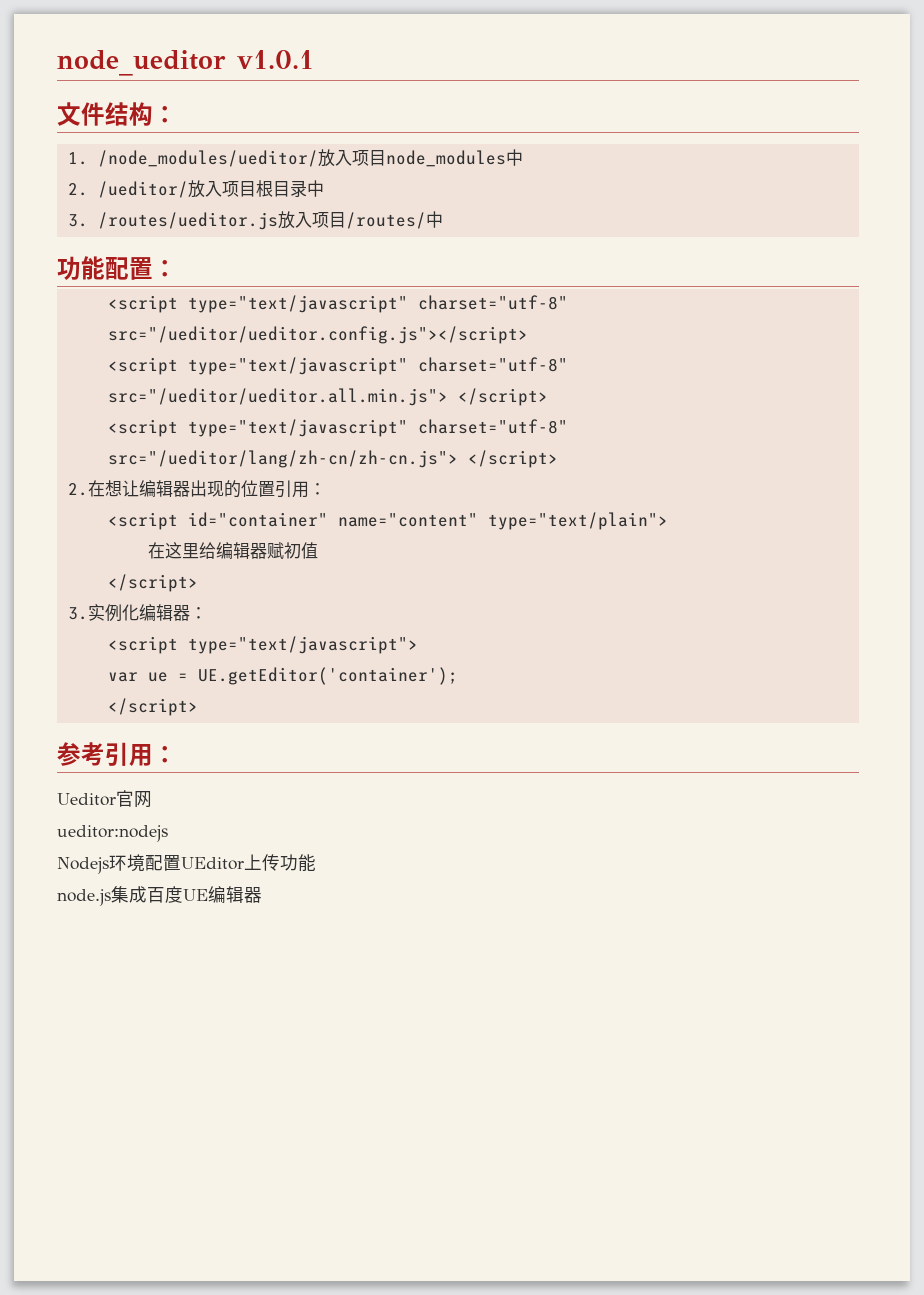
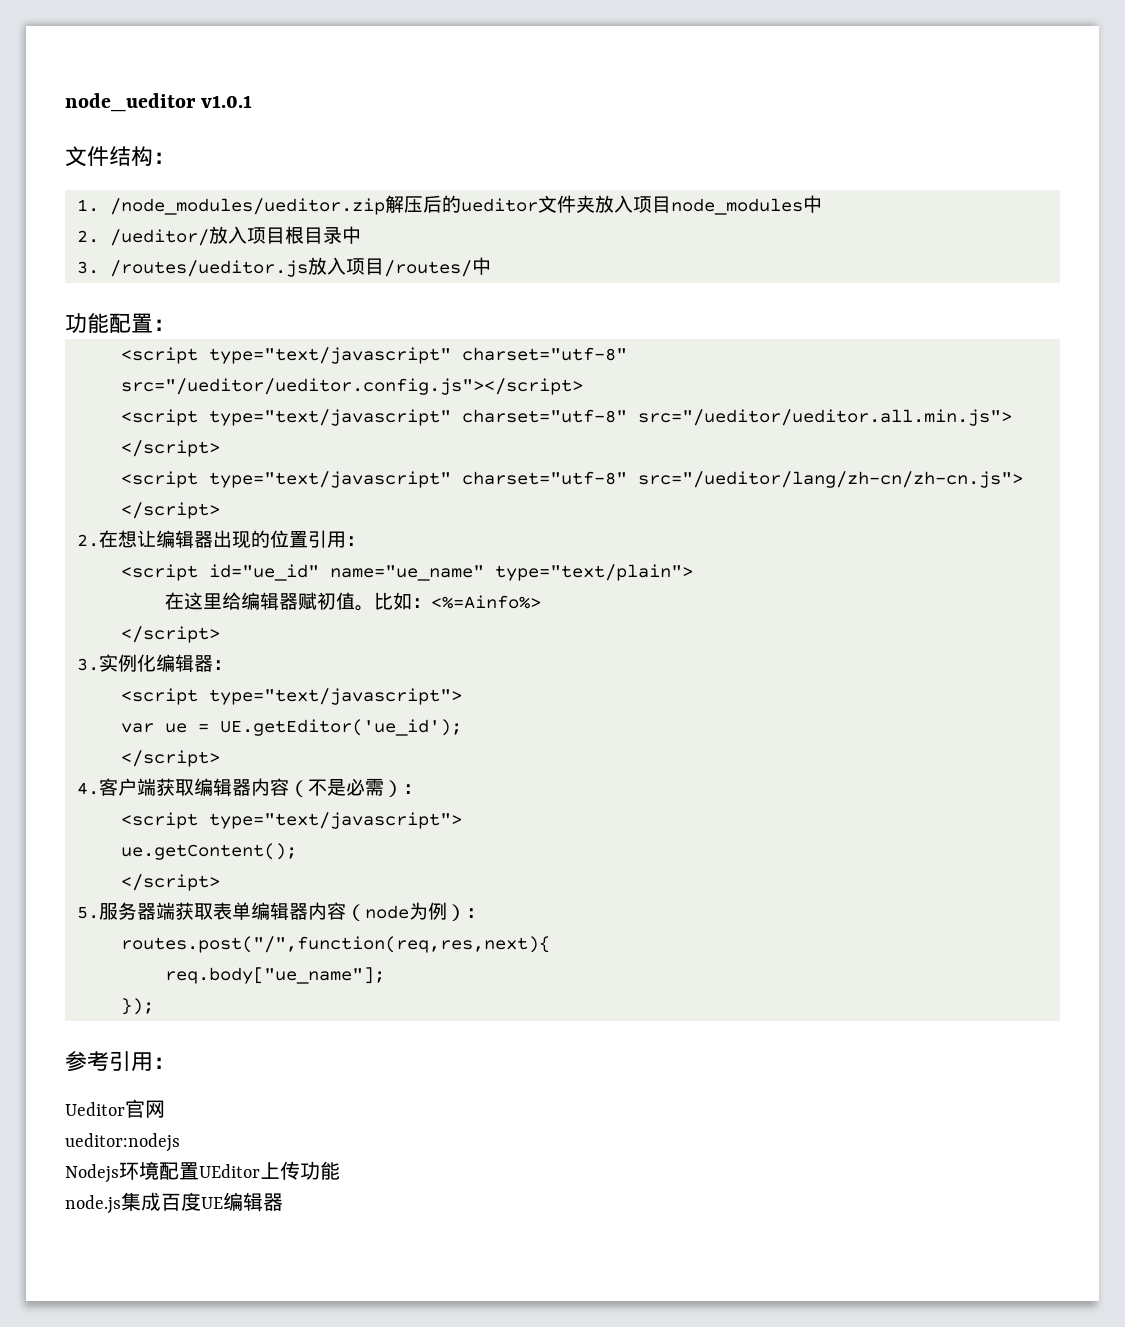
- 1. /node_modules/ueditor/放入项目node_modules中
+ 1. /node_modules/ueditor.zip解压后的ueditor文件夹放入项目node_modules中
- <script id="container" name="content" type="text/plain">
+ <script id="ue_id" name="ue_name" type="text/plain">
- 在这里给编辑器赋初值
+ 在这里给编辑器赋初值。比如：<%=Ainfo%>
- var ue = UE.getEditor('container');
+ var ue = UE.getEditor('ue_id');
  </script>
+ 4.客户端获取编辑器内容（不是必需）：
+ <script type="text/javascript">
+ ue.getContent();
+ </script>
+ 5.服务器端获取表单编辑器内容（node为例）：
+ routes.post("/",function(req,res,next){
+ req.body["ue_name"];
+ });

